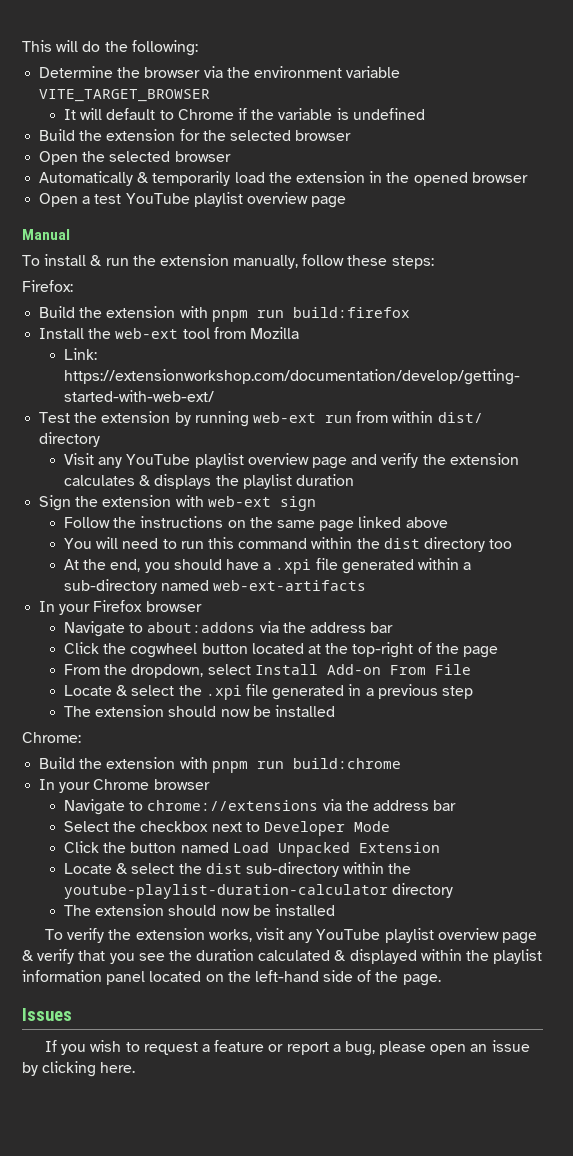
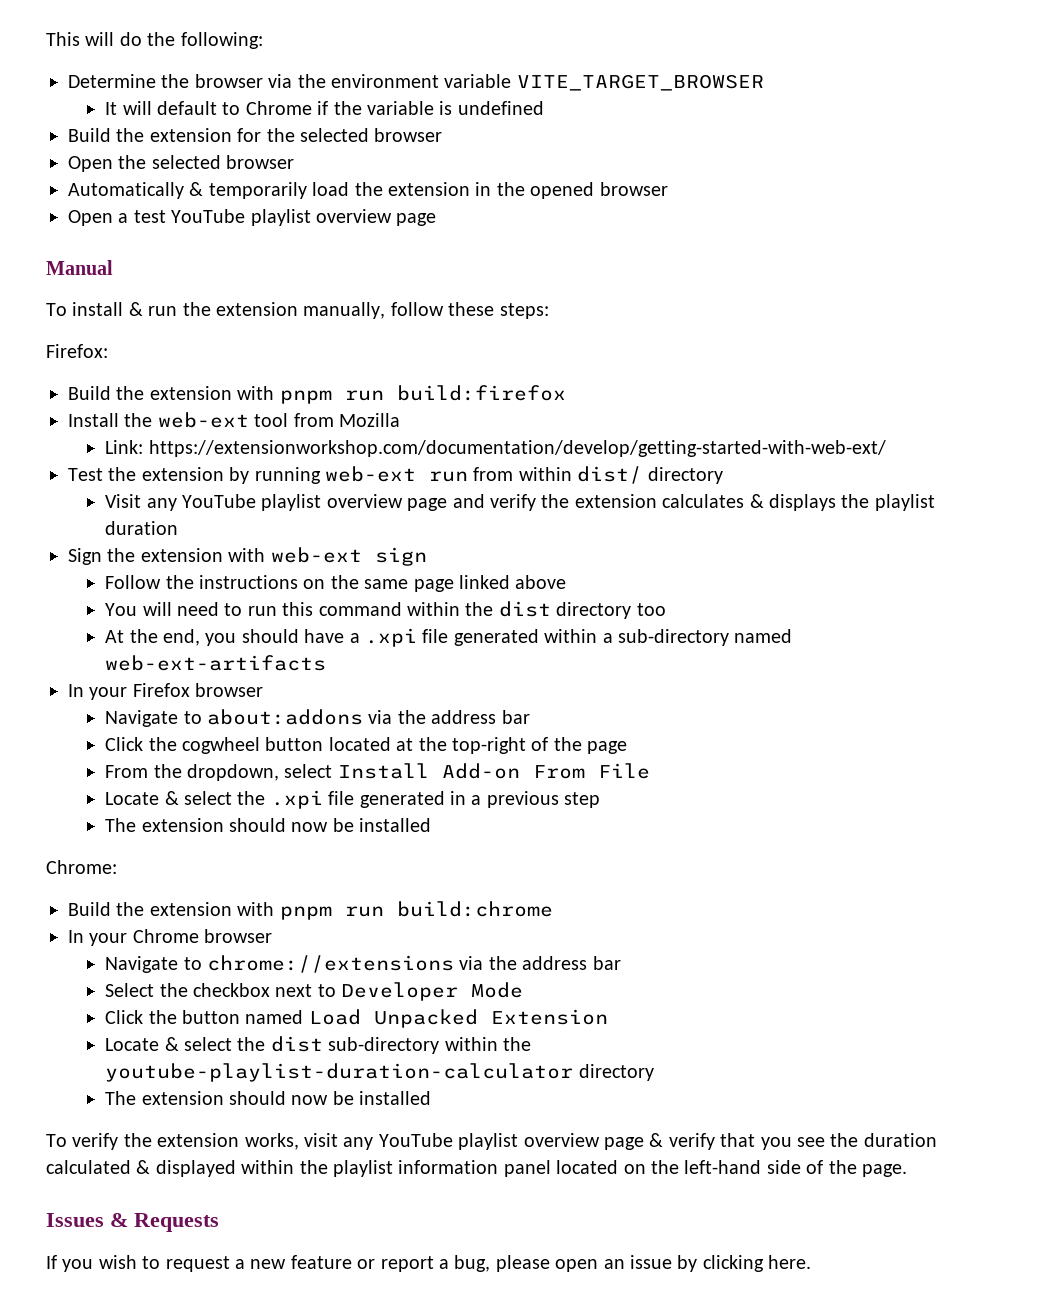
- Issues
+ Issues & Requests
- If you wish to request a feature or report a bug, please open an issue by clicking here.
+ If you wish to request a new feature or report a bug, please open an issue by clicking here.

